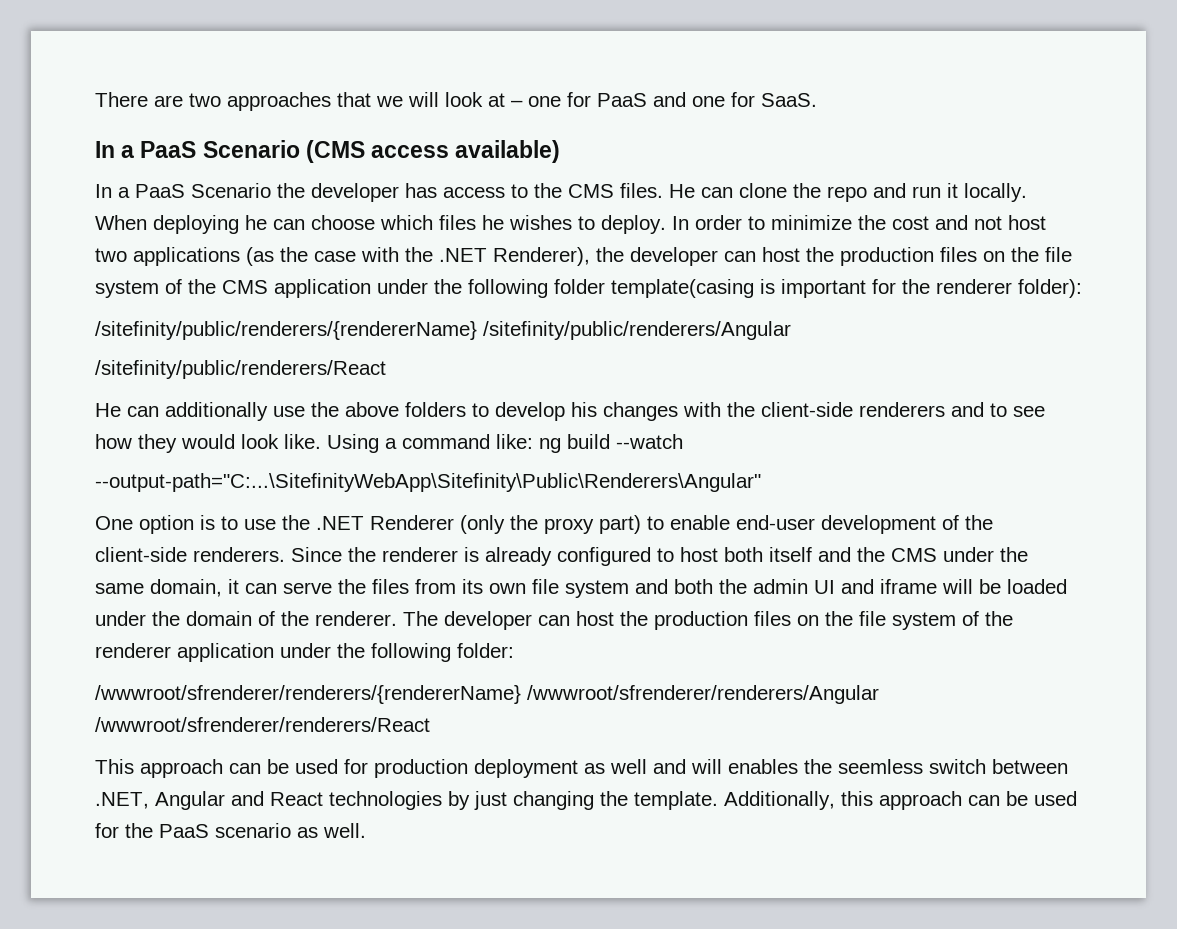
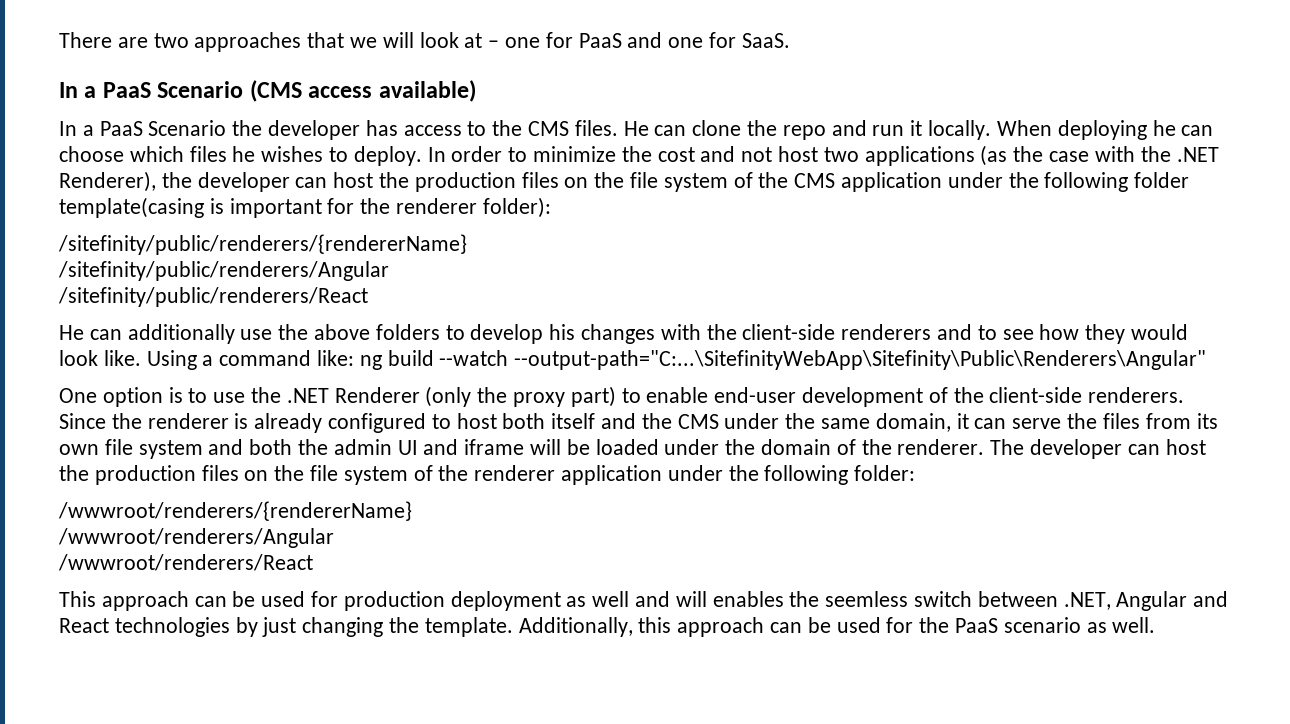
- /sitefinity/public/renderers/{rendererName} /sitefinity/public/renderers/Angular
+ /sitefinity/public/renderers/{rendererName}
+ /sitefinity/public/renderers/Angular
- Using a command like: ng build --watch
- --output-path="C:...\SitefinityWebApp\Sitefinity\Public\Renderers\Angular"
+ Using a command like: ng build --watch --output-path="C:...\SitefinityWebApp\Sitefinity\Public\Renderers\Angular"
- /wwwroot/sfrenderer/renderers/{rendererName} /wwwroot/sfrenderer/renderers/Angular /wwwroot/sfrenderer/renderers/React
+ /wwwroot/renderers/{rendererName}
+ /wwwroot/renderers/Angular
+ /wwwroot/renderers/React

